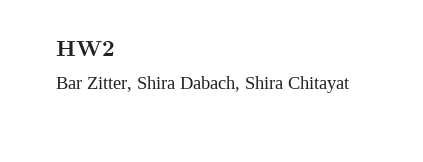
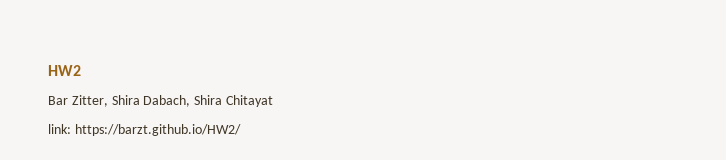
+ link: https://barzt.github.io/HW2/

